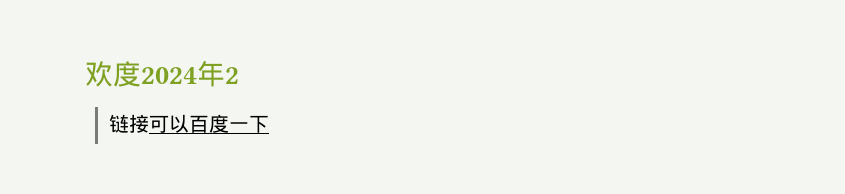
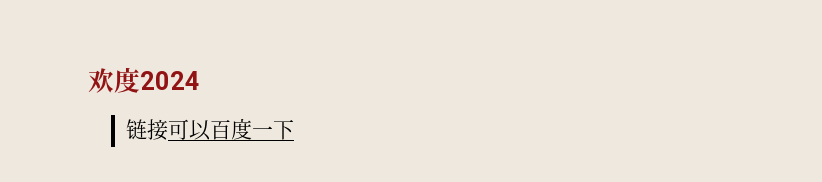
- 欢度2024年2
+ 欢度2024

